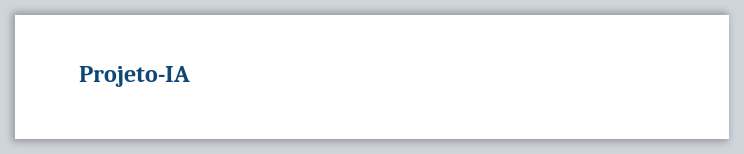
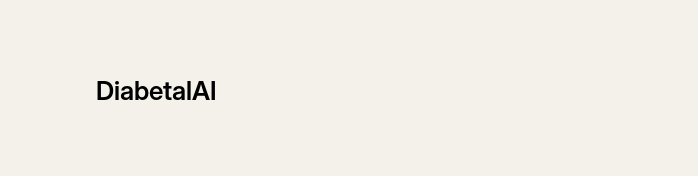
- Projeto-IA
+ DiabetalAI

